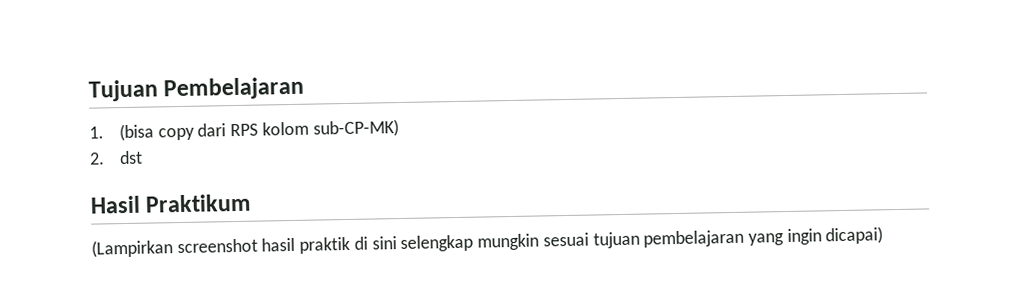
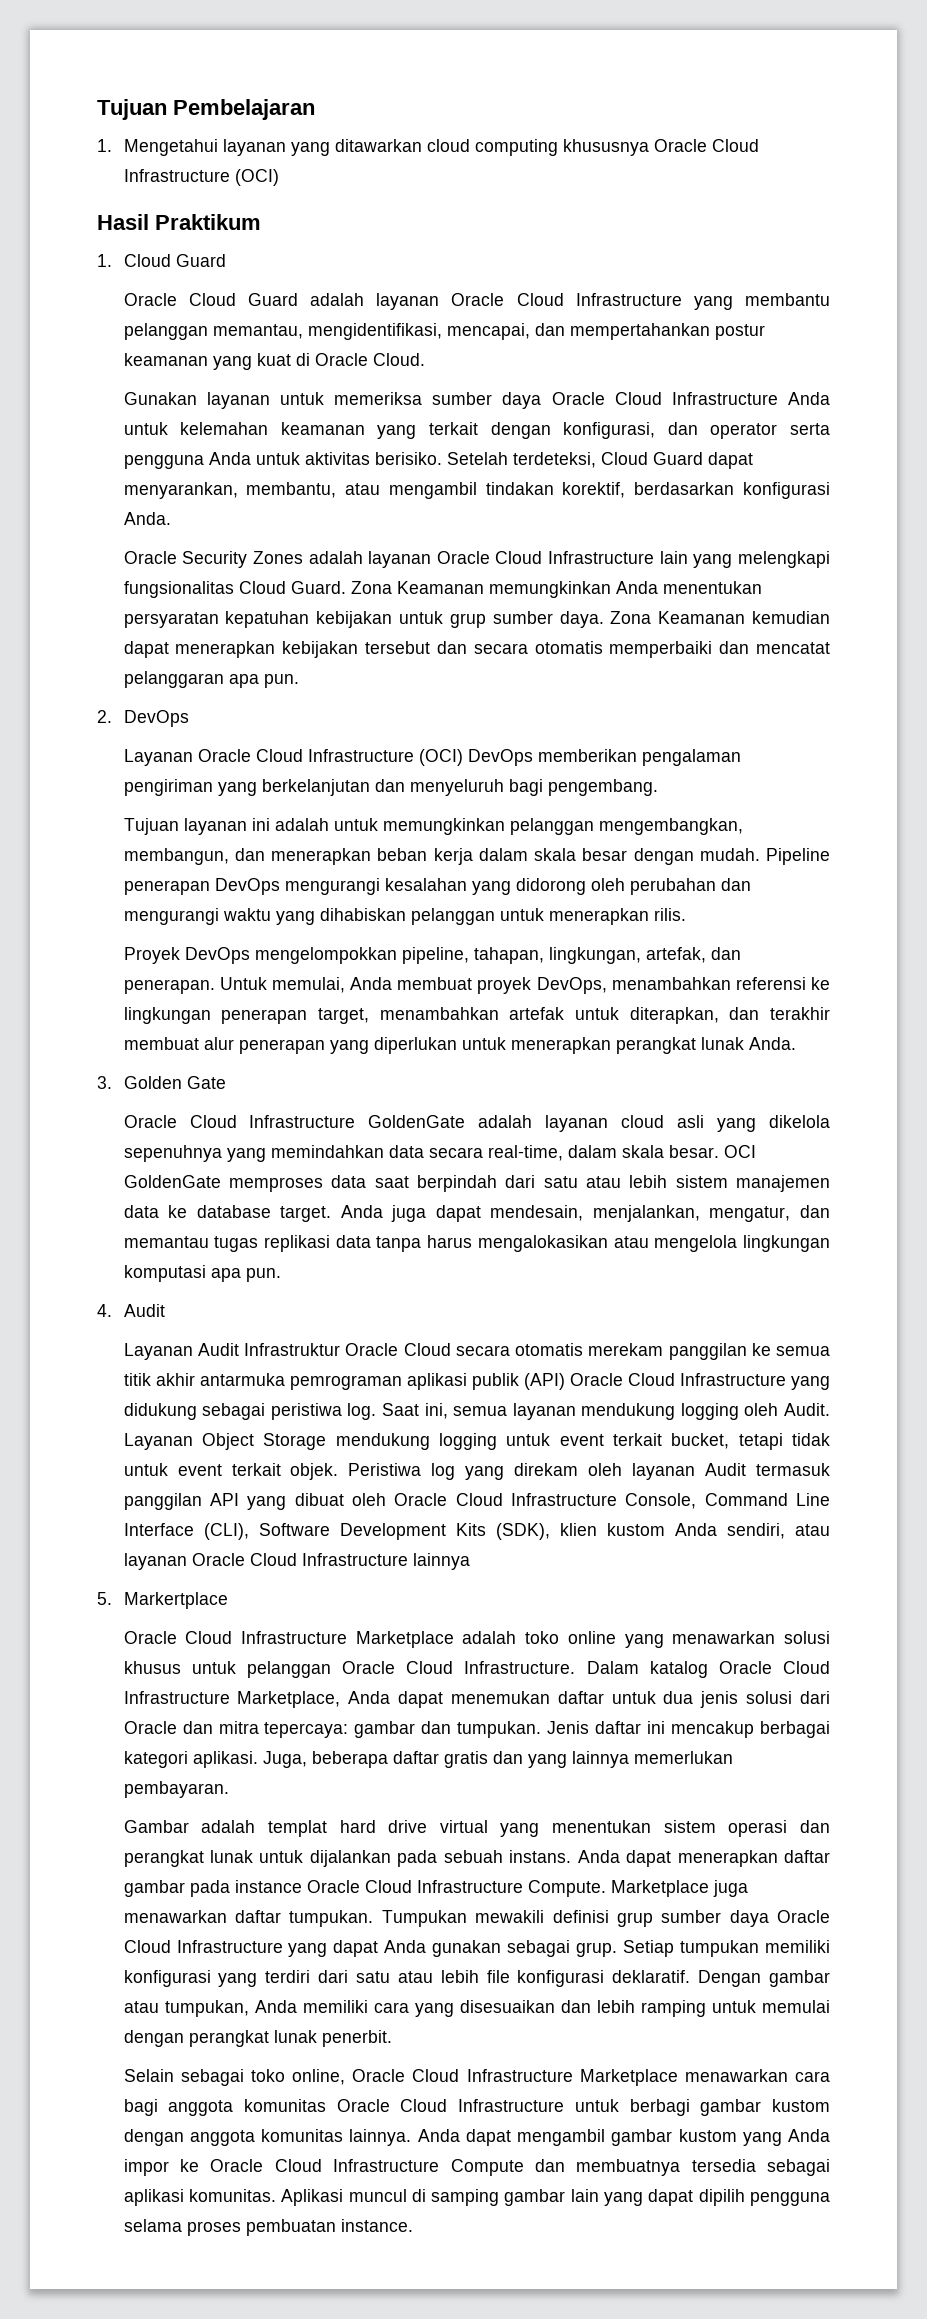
- 1. (bisa copy dari RPS kolom sub-CP-MK)
- 2. dst
+ 1. Mengetahui layanan yang ditawarkan cloud computing khususnya Oracle Cloud Infrastructure (OCI)
  Hasil Praktikum
- (Lampirkan screenshot hasil praktik di sini selengkap mungkin sesuai tujuan pembelajaran yang ingin dicapai)
+ 1. Cloud Guard
+ Oracle Cloud Guard adalah layanan Oracle Cloud Infrastructure yang membantu pelanggan memantau, mengidentifikasi, mencapai, dan mempertahankan postur keamanan yang kuat di Oracle Cloud.
+ Gunakan layanan untuk memeriksa sumber daya Oracle Cloud Infrastructure Anda untuk kelemahan keamanan yang terkait dengan konfigurasi, dan operator serta pengguna Anda untuk aktivitas berisiko. Setelah terdeteksi, Cloud Guard dapat menyarankan, membantu, atau mengambil tindakan korektif, berdasarkan konfigurasi Anda.
+ Oracle Security Zones adalah layanan Oracle Cloud Infrastructure lain yang melengkapi fungsionalitas Cloud Guard. Zona Keamanan memungkinkan Anda menentukan persyaratan kepatuhan kebijakan untuk grup sumber daya. Zona Keamanan kemudian dapat menerapkan kebijakan tersebut dan secara otomatis memperbaiki dan mencatat pelanggaran apa pun.
+ 2. DevOps
+ Layanan Oracle Cloud Infrastructure (OCI) DevOps memberikan pengalaman pengiriman yang berkelanjutan dan menyeluruh bagi pengembang.
+ Tujuan layanan ini adalah untuk memungkinkan pelanggan mengembangkan, membangun, dan menerapkan beban kerja dalam skala besar dengan mudah. Pipeline penerapan DevOps mengurangi kesalahan yang didorong oleh perubahan dan mengurangi waktu yang dihabiskan pelanggan untuk menerapkan rilis.
+ Proyek DevOps mengelompokkan pipeline, tahapan, lingkungan, artefak, dan penerapan. Untuk memulai, Anda membuat proyek DevOps, menambahkan referensi ke lingkungan penerapan target, menambahkan artefak untuk diterapkan, dan terakhir membuat alur penerapan yang diperlukan untuk menerapkan perangkat lunak Anda.
+ 3. Golden Gate
+ Oracle Cloud Infrastructure GoldenGate adalah layanan cloud asli yang dikelola sepenuhnya yang memindahkan data secara real-time, dalam skala besar. OCI GoldenGate memproses data saat berpindah dari satu atau lebih sistem manajemen data ke database target. Anda juga dapat mendesain, menjalankan, mengatur, dan memantau tugas replikasi data tanpa harus mengalokasikan atau mengelola lingkungan komputasi apa pun.
+ 4. Audit
+ Layanan Audit Infrastruktur Oracle Cloud secara otomatis merekam panggilan ke semua titik akhir antarmuka pemrograman aplikasi publik (API) Oracle Cloud Infrastructure yang didukung sebagai peristiwa log. Saat ini, semua layanan mendukung logging oleh Audit. Layanan Object Storage mendukung logging untuk event terkait bucket, tetapi tidak untuk event terkait objek. Peristiwa log yang direkam oleh layanan Audit termasuk panggilan API yang dibuat oleh Oracle Cloud Infrastructure Console, Command Line Interface (CLI), Software Development Kits (SDK), klien kustom Anda sendiri, atau layanan Oracle Cloud Infrastructure lainnya
+ 5. Markertplace
+ Oracle Cloud Infrastructure Marketplace adalah toko online yang menawarkan solusi khusus untuk pelanggan Oracle Cloud Infrastructure. Dalam katalog Oracle Cloud Infrastructure Marketplace, Anda dapat menemukan daftar untuk dua jenis solusi dari Oracle dan mitra tepercaya: gambar dan tumpukan. Jenis daftar ini mencakup berbagai kategori aplikasi. Juga, beberapa daftar gratis dan yang lainnya memerlukan pembayaran.
+ Gambar adalah templat hard drive virtual yang menentukan sistem operasi dan perangkat lunak untuk dijalankan pada sebuah instans. Anda dapat menerapkan daftar gambar pada instance Oracle Cloud Infrastructure Compute. Marketplace juga menawarkan daftar tumpukan. Tumpukan mewakili definisi grup sumber daya Oracle Cloud Infrastructure yang dapat Anda gunakan sebagai grup. Setiap tumpukan memiliki konfigurasi yang terdiri dari satu atau lebih file konfigurasi deklaratif. Dengan gambar atau tumpukan, Anda memiliki cara yang disesuaikan dan lebih ramping untuk memulai dengan perangkat lunak penerbit.
+ Selain sebagai toko online, Oracle Cloud Infrastructure Marketplace menawarkan cara bagi anggota komunitas Oracle Cloud Infrastructure untuk berbagi gambar kustom dengan anggota komunitas lainnya. Anda dapat mengambil gambar kustom yang Anda impor ke Oracle Cloud Infrastructure Compute dan membuatnya tersedia sebagai aplikasi komunitas. Aplikasi muncul di samping gambar lain yang dapat dipilih pengguna selama proses pembuatan instance.

